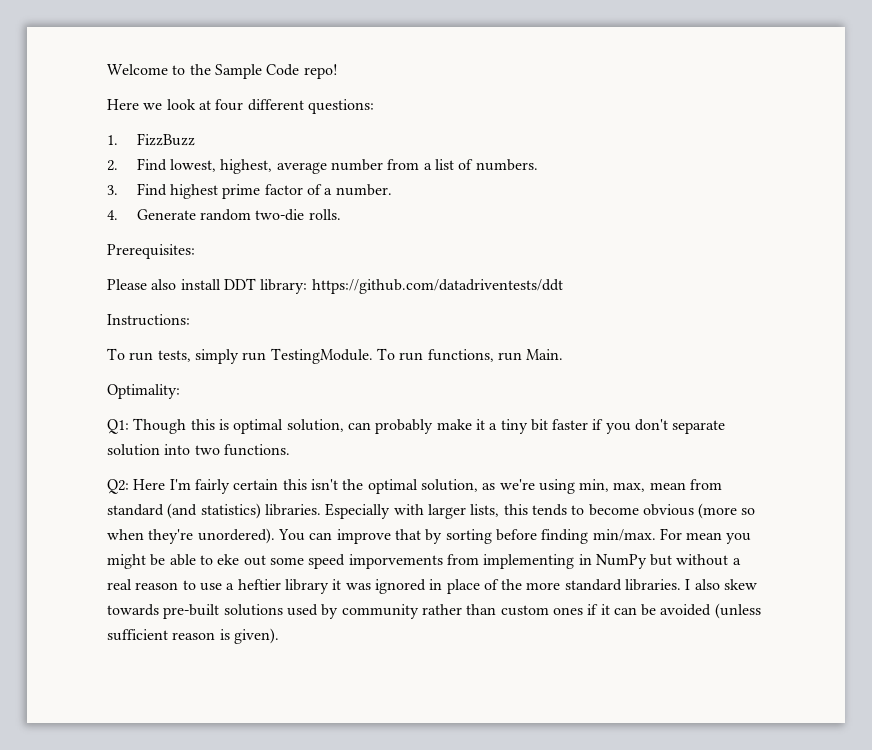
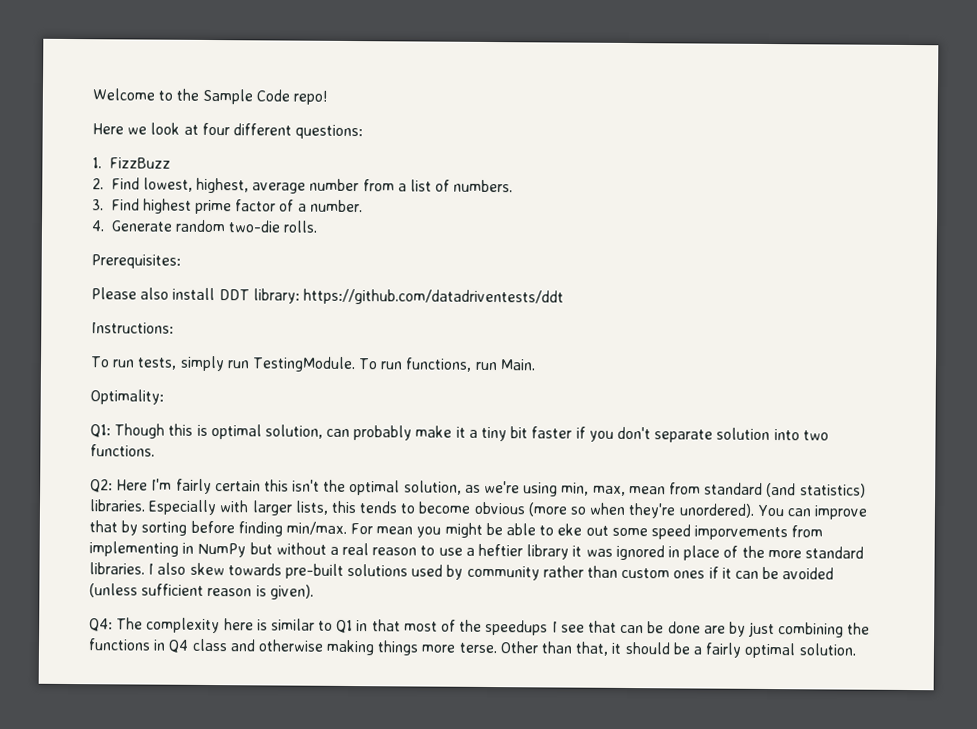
+ Q4: The complexity here is similar to Q1 in that most of the speedups I see that can be done are by just combining the functions in Q4 class and otherwise making things more terse. Other than that, it should be a fairly optimal solution.

